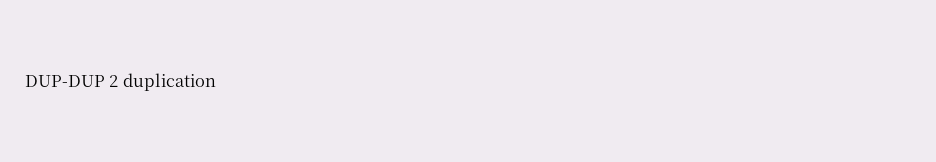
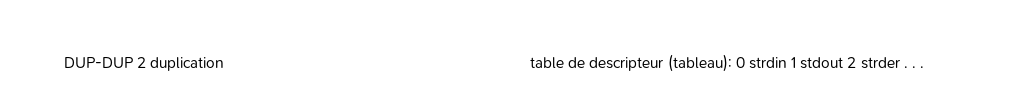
+ table de descripteur (tableau): 0 strdin 1 stdout 2 strder . . .

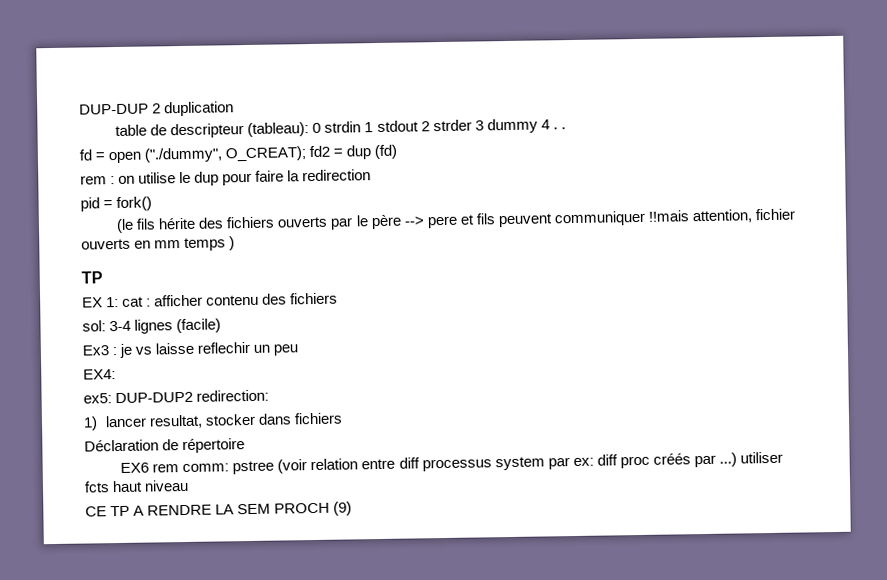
- table de descripteur (tableau): 0 strdin 1 stdout 2 strder . . .
+ table de descripteur (tableau): 0 strdin 1 stdout 2 strder 3 dummy 4 . .
+ fd = open ("./dummy", O_CREAT); fd2 = dup (fd)
+ rem : on utilise le dup pour faire la redirection
+ pid = fork()
+ (le fils hérite des fichiers ouverts par le père --> pere et fils peuvent communiquer !!mais attention, fichier ouverts en mm temps )
+ TP
+ EX 1: cat : afficher contenu des fichiers
+ sol: 3-4 lignes (facile)
+ Ex3 : je vs laisse reflechir un peu
+ EX4:
+ ex5: DUP-DUP2 redirection:
+ 1) lancer resultat, stocker dans fichiers
+ Déclaration de répertoire
+ EX6 rem comm: pstree (voir relation entre diff processus system par ex: diff proc créés par ...) utiliser fcts haut niveau
+ CE TP A RENDRE LA SEM PROCH (9)

